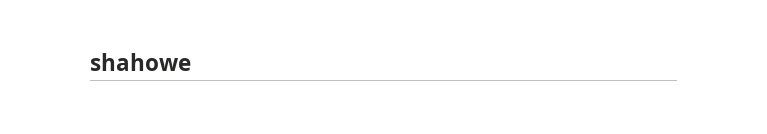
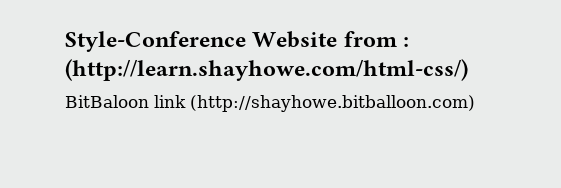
- shahowe
+ Style-Conference Website from : (http://learn.shayhowe.com/html-css/)
+ BitBaloon link (http://shayhowe.bitballoon.com)

